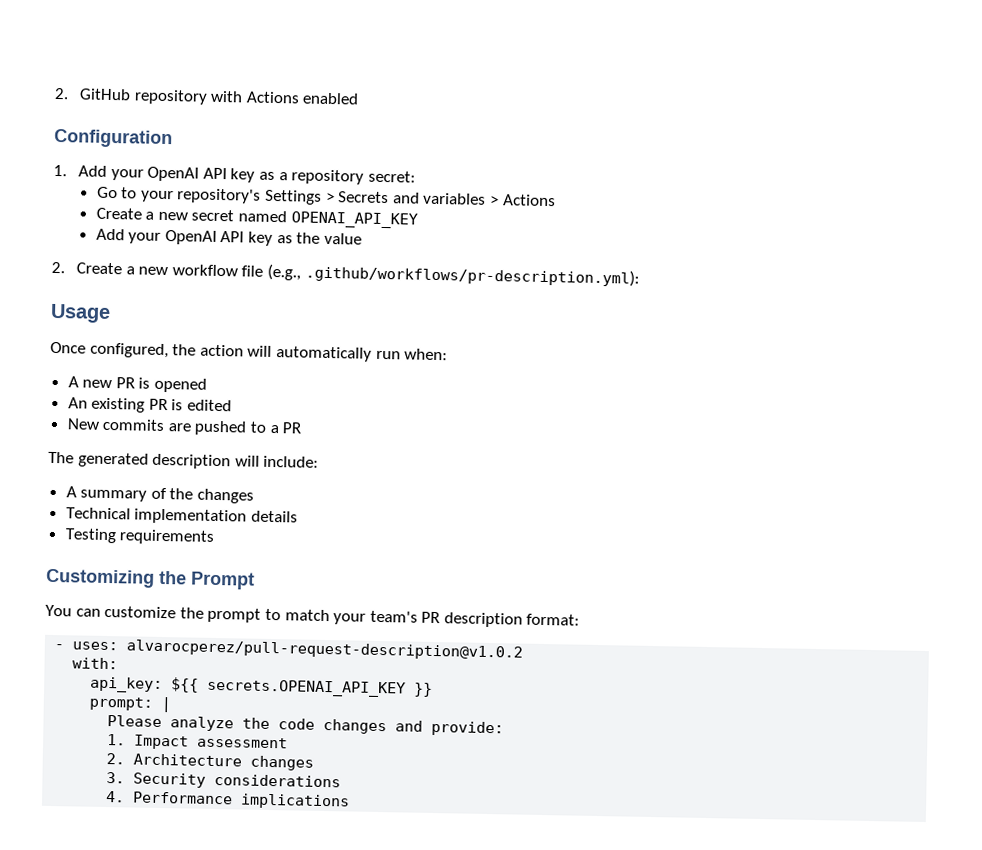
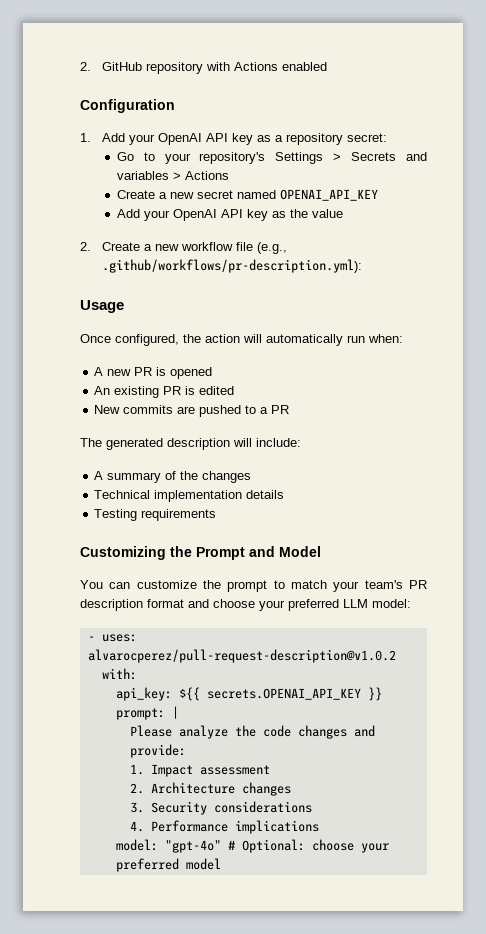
- Customizing the Prompt
+ Customizing the Prompt and Model
- You can customize the prompt to match your team's PR description format:
+ You can customize the prompt to match your team's PR description format and choose your preferred LLM model:
+ model: "gpt-4o" # Optional: choose your preferred model

